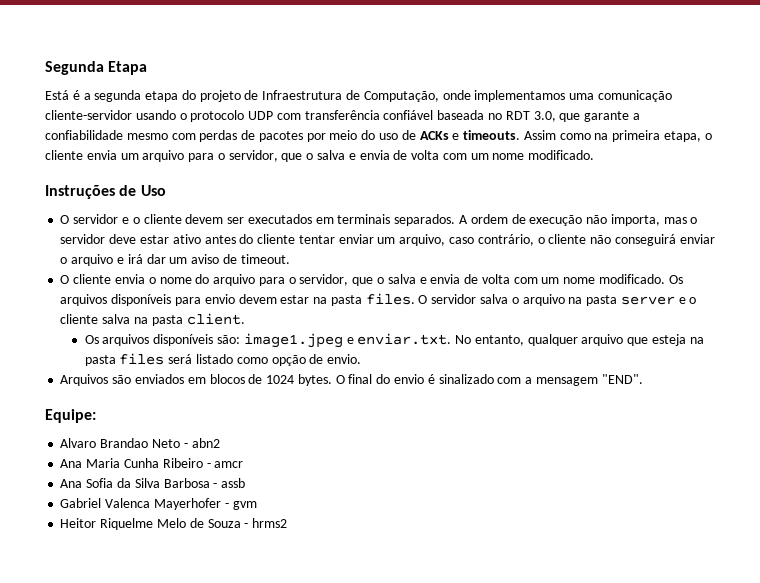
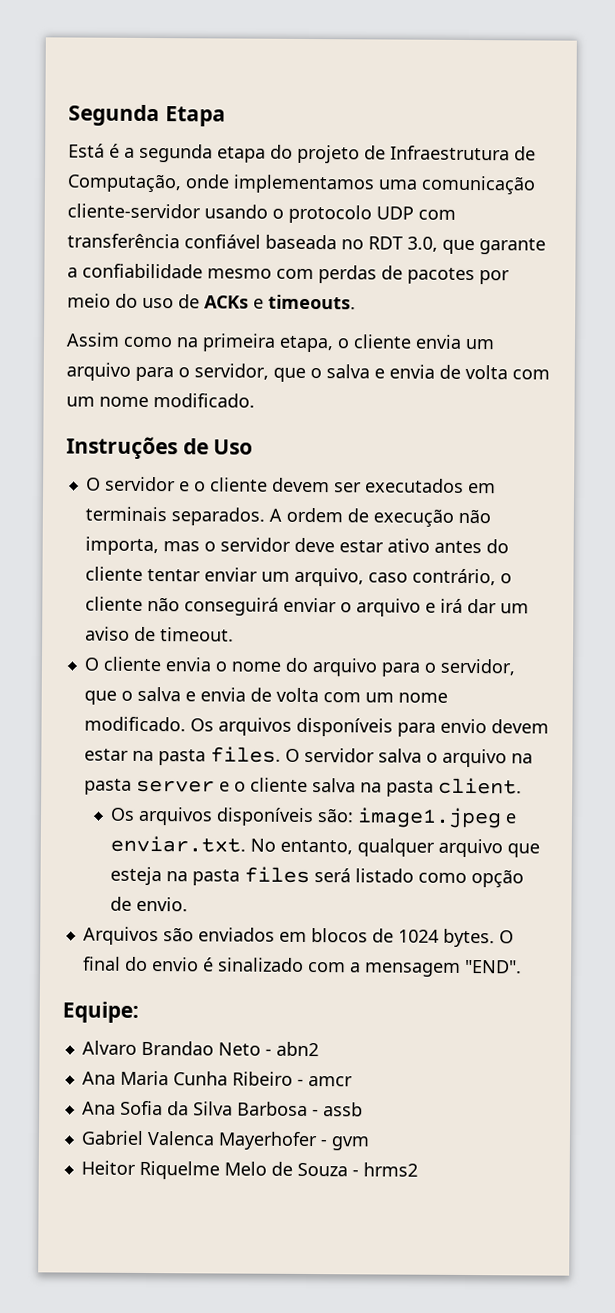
- Está é a segunda etapa do projeto de Infraestrutura de Computação, onde implementamos uma comunicação cliente-servidor usando o protocolo UDP com transferência confiável baseada no RDT 3.0, que garante a confiabilidade mesmo com perdas de pacotes por meio do uso de ACKs e timeouts. Assim como na primeira etapa, o cliente envia um arquivo para o servidor, que o salva e envia de volta com um nome modificado.
+ Está é a segunda etapa do projeto de Infraestrutura de Computação, onde implementamos uma comunicação cliente-servidor usando o protocolo UDP com transferência confiável baseada no RDT 3.0, que garante a confiabilidade mesmo com perdas de pacotes por meio do uso de ACKs e timeouts.
+ Assim como na primeira etapa, o cliente envia um arquivo para o servidor, que o salva e envia de volta com um nome modificado.

